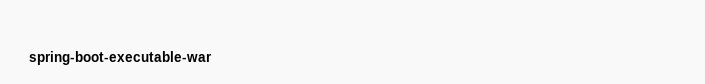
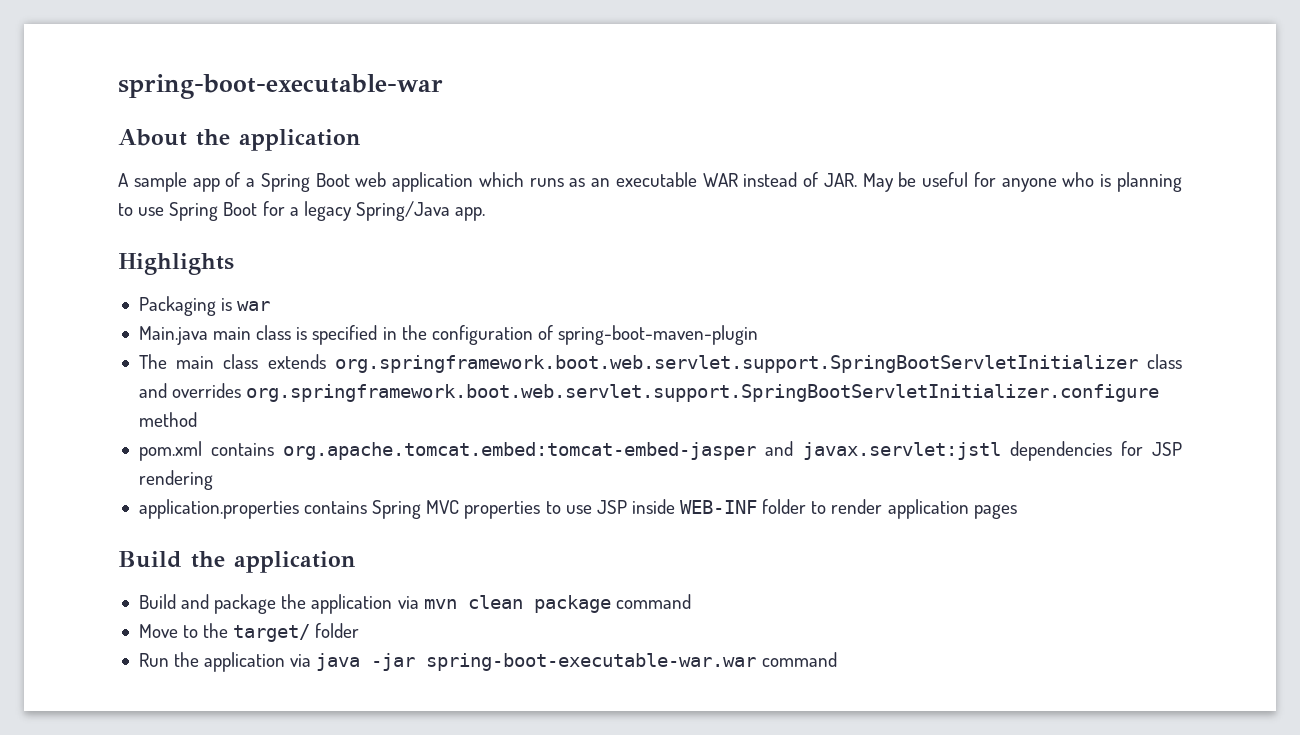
+ About the application
+ A sample app of a Spring Boot web application which runs as an executable WAR instead of JAR. May be useful for anyone who is planning to use Spring Boot for a legacy Spring/Java app.
+ Highlights
+ Packaging is war
+ Main.java main class is specified in the configuration of spring-boot-maven-plugin
+ The main class extends org.springframework.boot.web.servlet.support.SpringBootServletInitializer class and overrides org.springframework.boot.web.servlet.support.SpringBootServletInitializer.configure method
+ pom.xml contains org.apache.tomcat.embed:tomcat-embed-jasper and javax.servlet:jstl dependencies for JSP rendering
+ application.properties contains Spring MVC properties to use JSP inside WEB-INF folder to render application pages
+ Build the application
+ Build and package the application via mvn clean package command
+ Move to the target/ folder
+ Run the application via java -jar spring-boot-executable-war.war command

